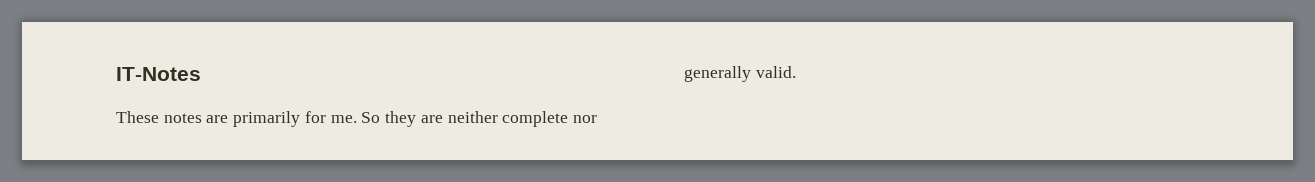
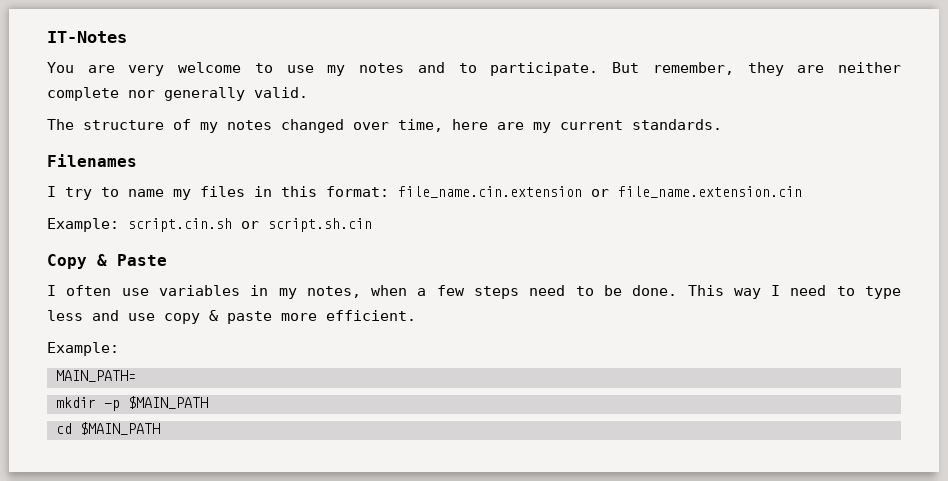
- These notes are primarily for me. So they are neither complete nor generally valid.
+ You are very welcome to use my notes and to participate. But remember, they are neither complete nor generally valid.
+ The structure of my notes changed over time, here are my current standards.
+ Filenames
+ I try to name my files in this format: file_name.cin.extension or file_name.extension.cin
+ Example: script.cin.sh or script.sh.cin
+ Copy & Paste
+ I often use variables in my notes, when a few steps need to be done. This way I need to type less and use copy & paste more efficient.
+ Example:
+ MAIN_PATH=
+ mkdir -p $MAIN_PATH
+ cd $MAIN_PATH

